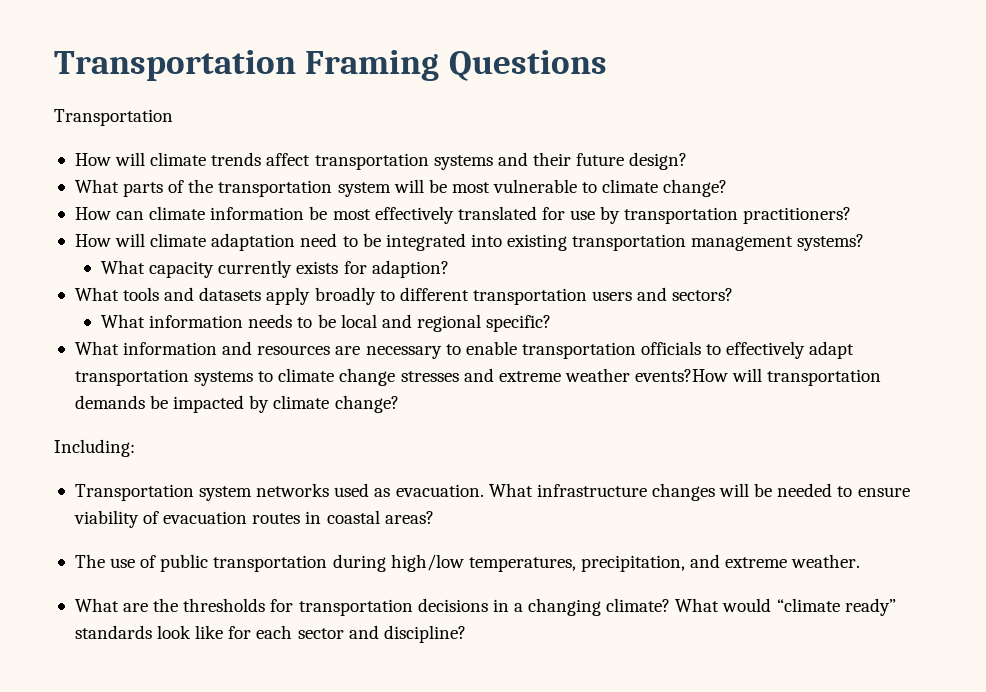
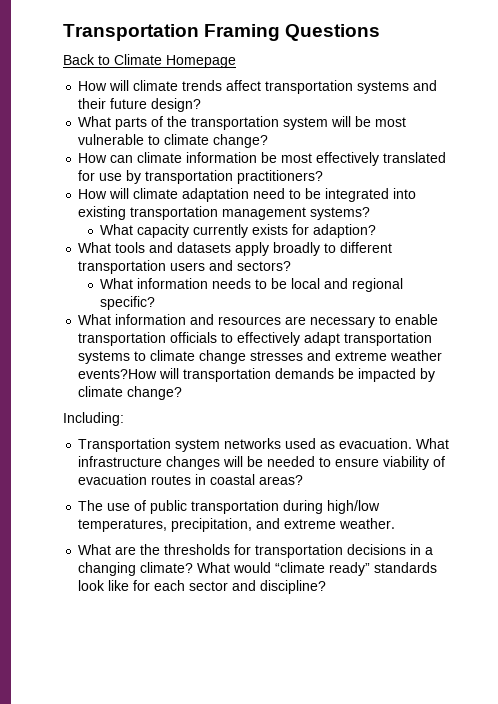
  Transportation Framing Questions
- Transportation
+ Back to Climate Homepage

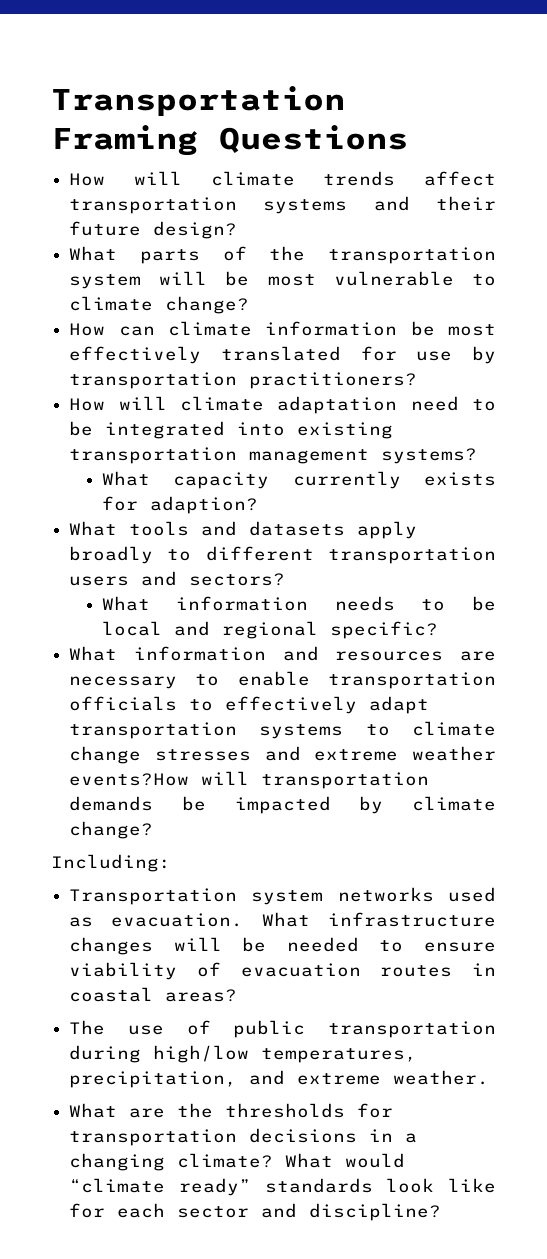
- Back to Climate Homepage

